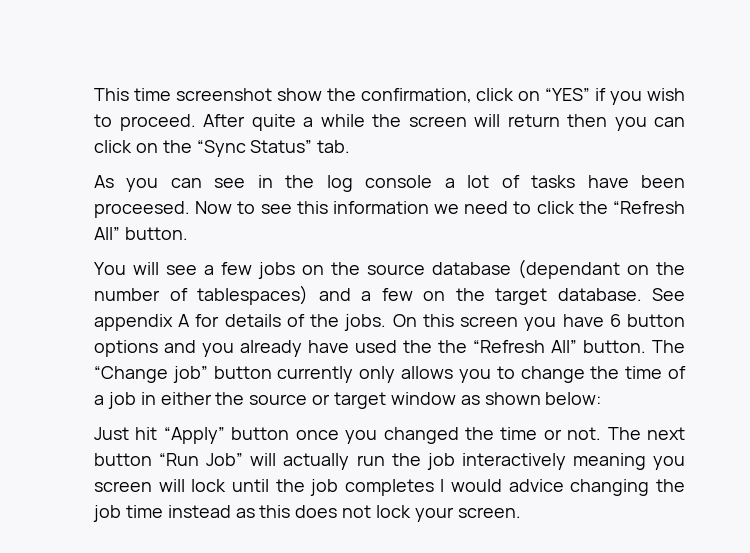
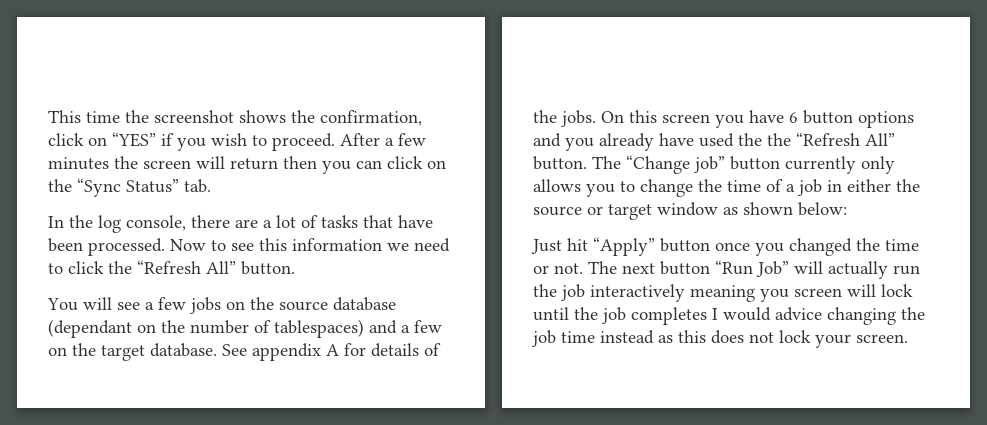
- This time screenshot show the confirmation, click on “YES” if you wish to proceed.
+ This time the screenshot shows the confirmation, click on “YES” if you wish to proceed.
- After quite a while the screen will return then you can click on the “Sync Status” tab.
+ After a few minutes the screen will return then you can click on the “Sync Status” tab.
- As you can see in the log console a lot of tasks have been proceesed.
+ In the log console, there are a lot of tasks that have been processed.

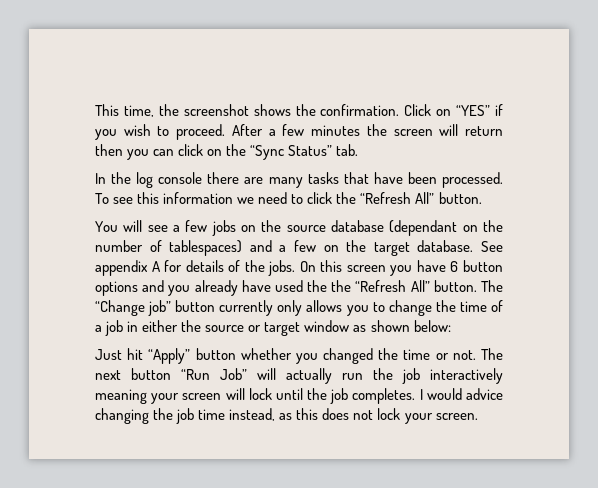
- This time the screenshot shows the confirmation, click on “YES” if you wish to proceed.
+ This time, the screenshot shows the confirmation. Click on “YES” if you wish to proceed.
- In the log console, there are a lot of tasks that have been processed.
+ In the log console there are many tasks that have been processed.
- Now to see this information we need to click the “Refresh All” button.
+ To see this information we need to click the “Refresh All” button.
- Just hit “Apply” button once you changed the time or not.
+ Just hit “Apply” button whether you changed the time or not.
- The next button “Run Job” will actually run the job interactively meaning you screen will lock until the job completes I would advice changing the job time instead as this does not lock your screen.
+ The next button “Run Job” will actually run the job interactively meaning your screen will lock until the job completes. I would advice changing the job time instead, as this does not lock your screen.

